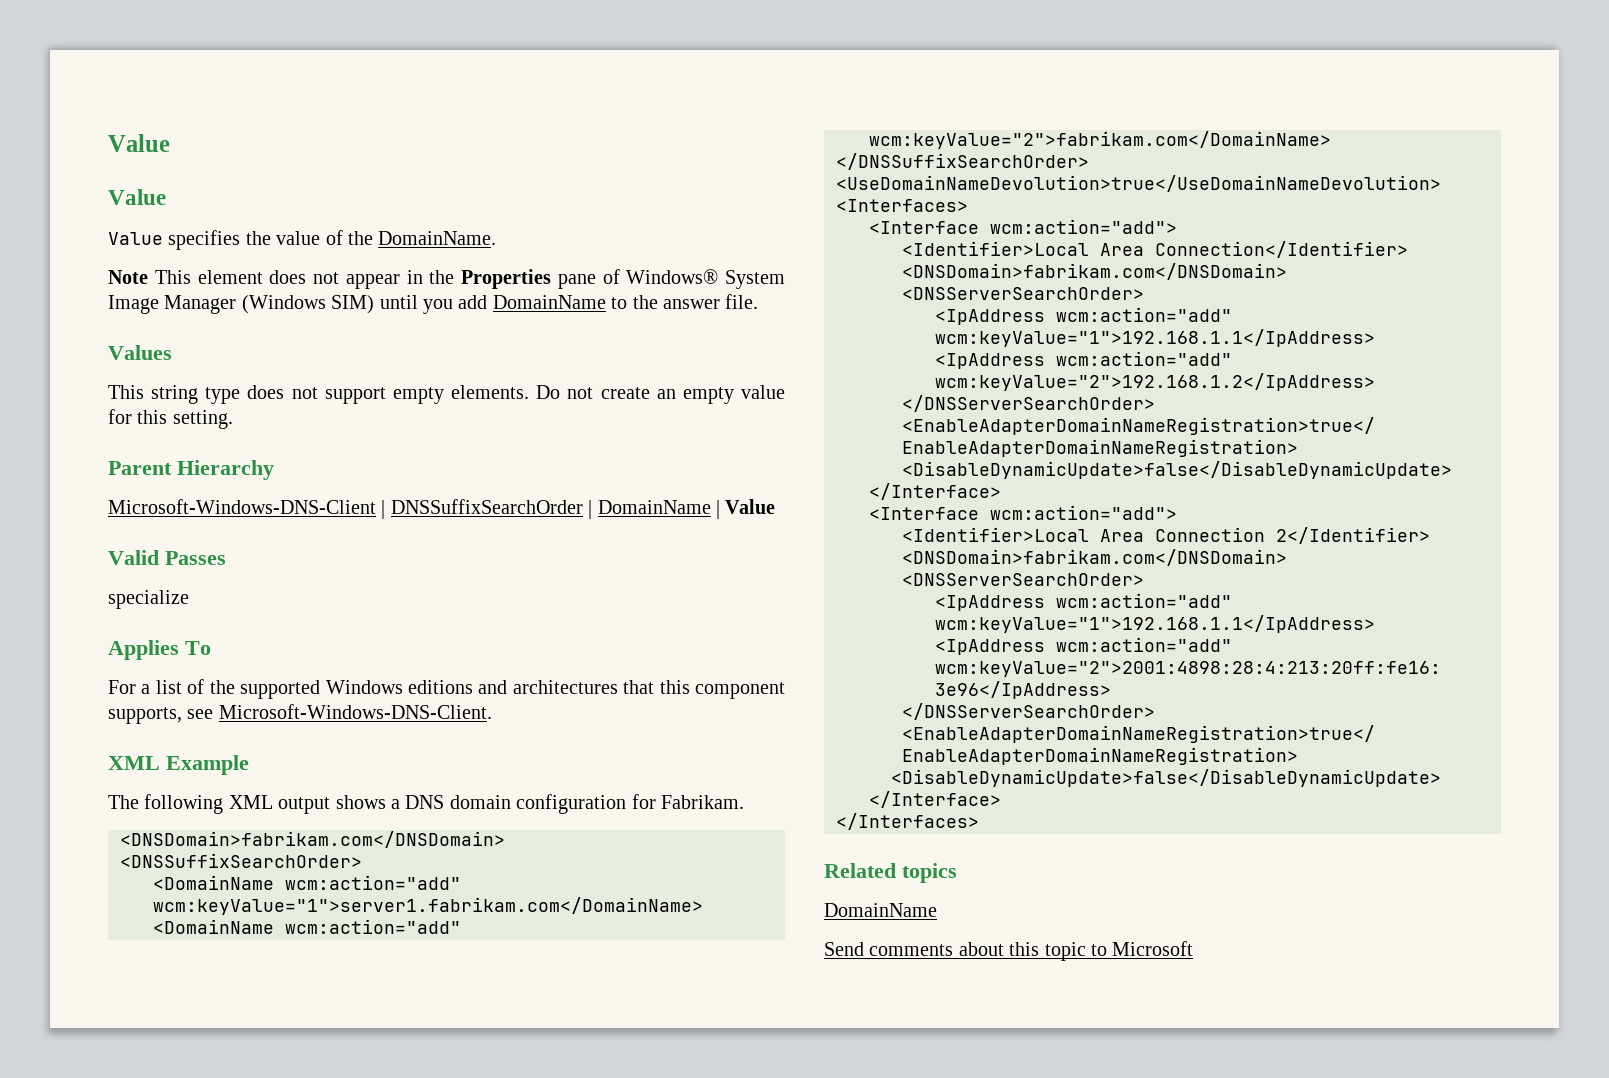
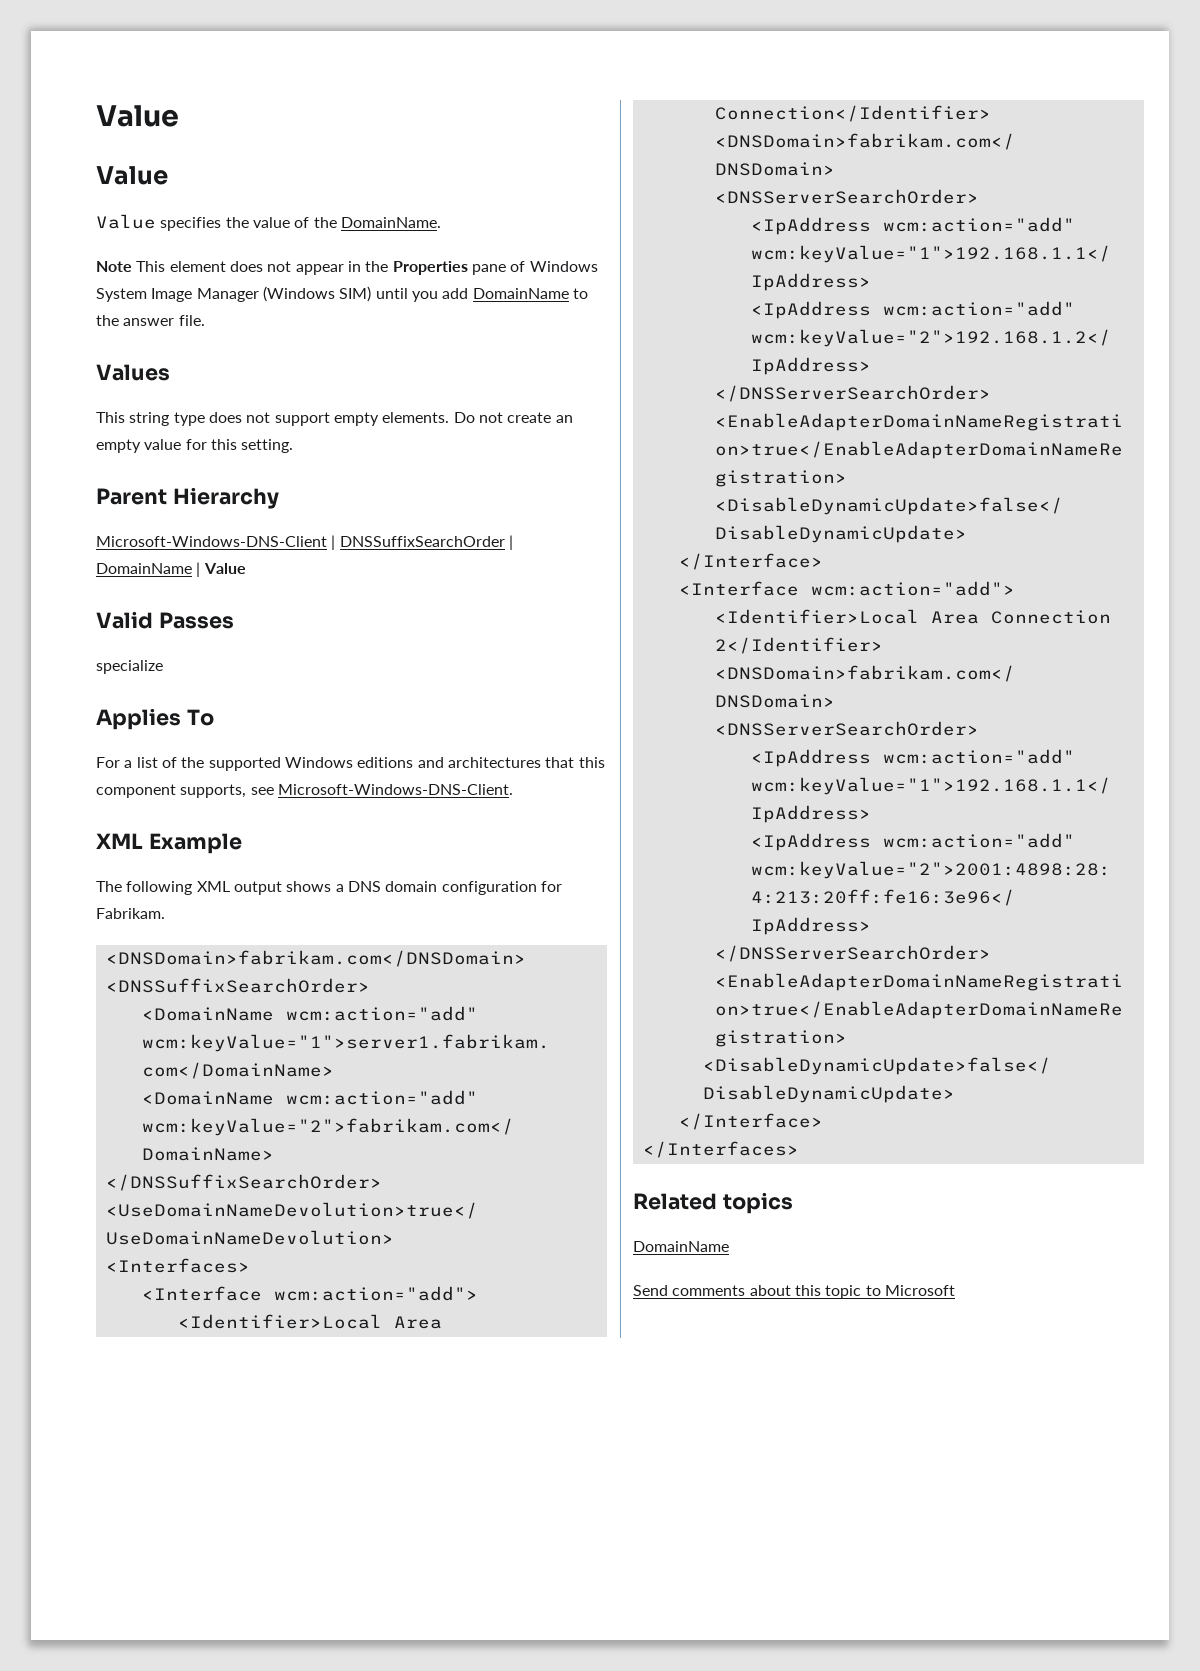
- Note This element does not appear in the Properties pane of Windows® System Image Manager (Windows SIM) until you add DomainName to the answer file.
+ Note This element does not appear in the Properties pane of Windows System Image Manager (Windows SIM) until you add DomainName to the answer file.

